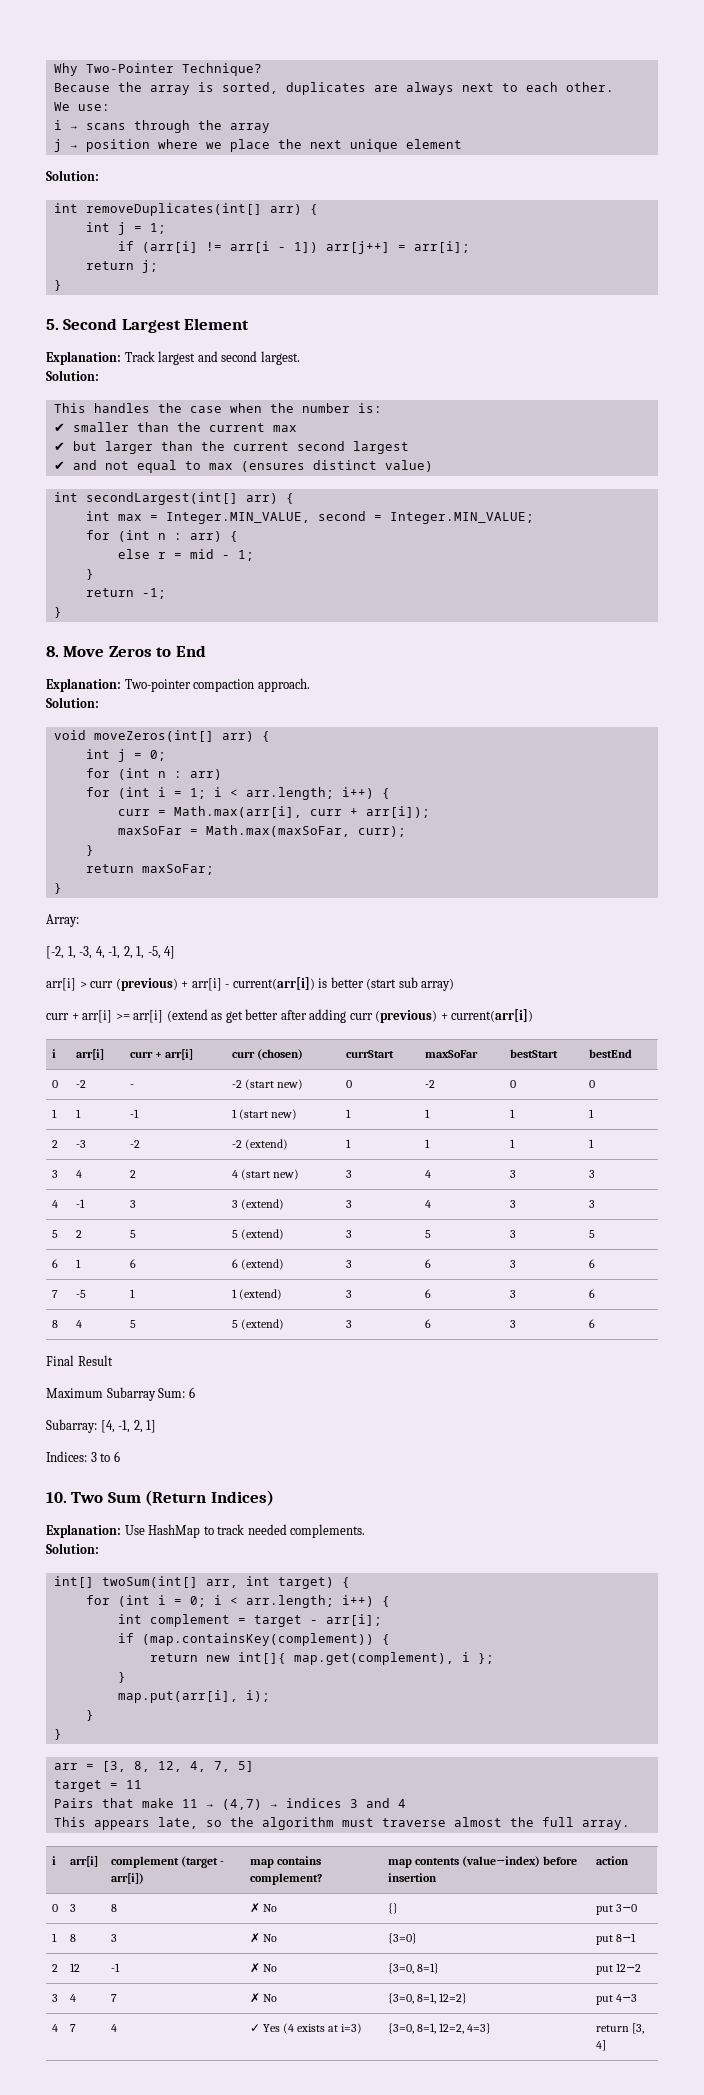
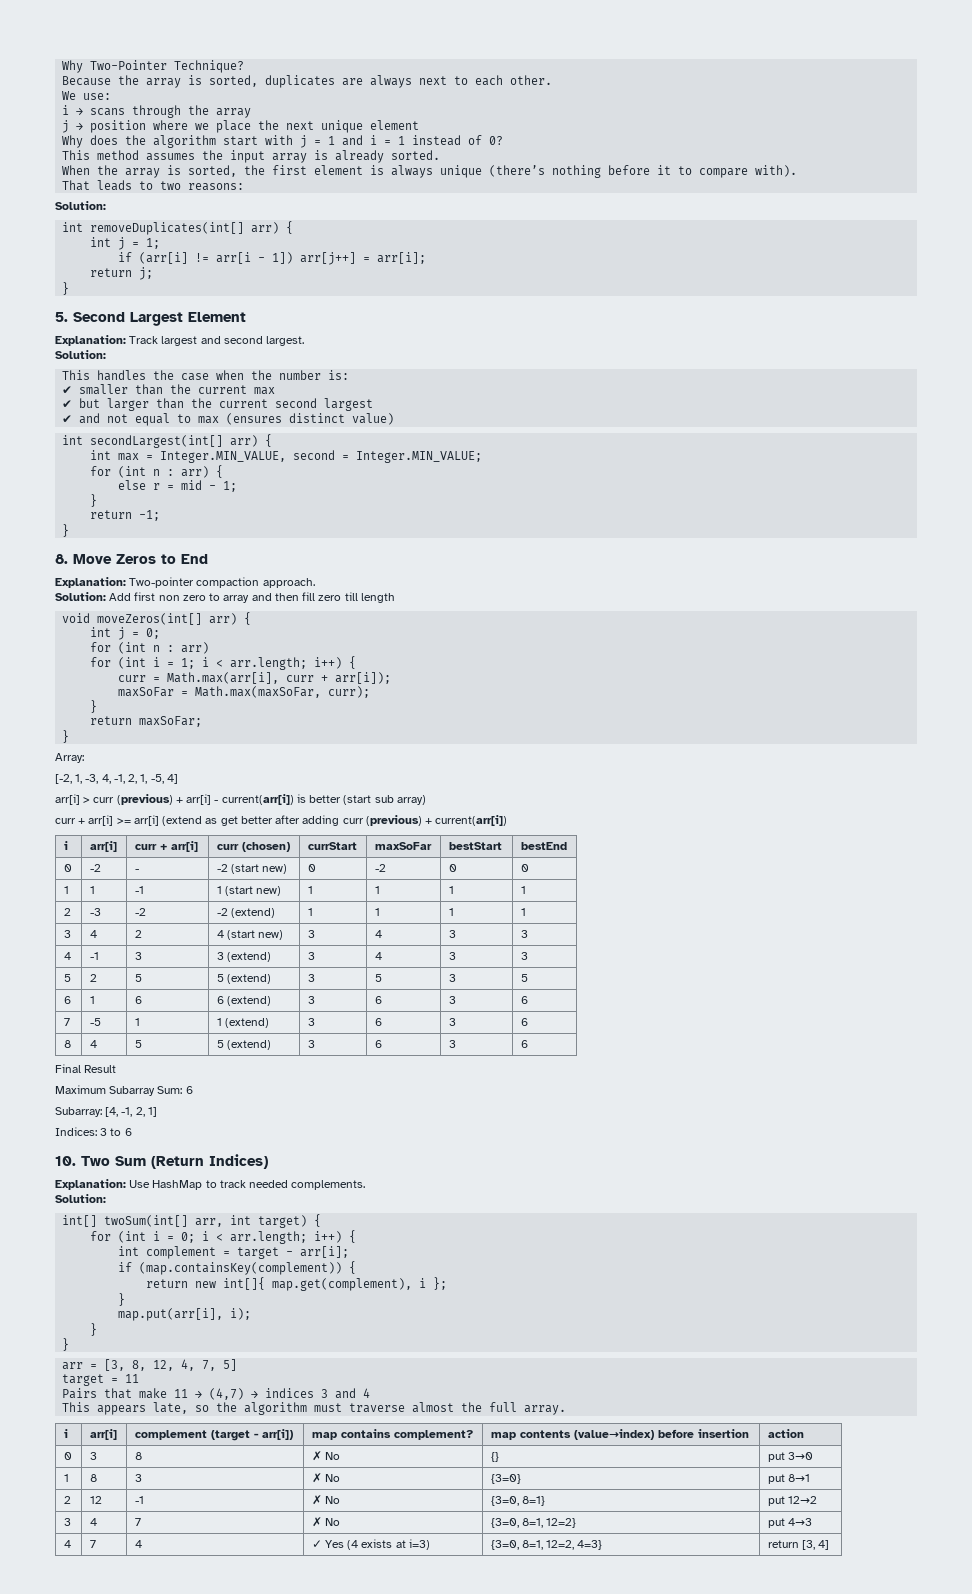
+ Why does the algorithm start with j = 1 and i = 1 instead of 0?
+ This method assumes the input array is already sorted.
+ When the array is sorted, the first element is always unique (there’s nothing before it to compare with).
+ That leads to two reasons:
  Explanation: Two-pointer compaction approach.
- Solution:
+ Solution: Add first non zero to array and then fill zero till length

